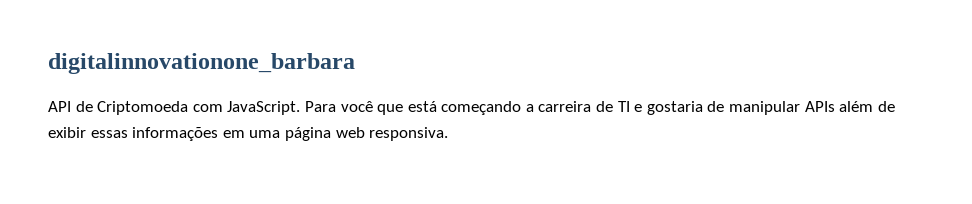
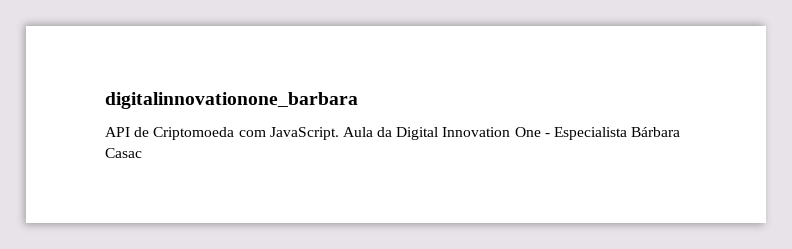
- Para você que está começando a carreira de TI e gostaria de manipular APIs além de exibir essas informações em uma página web responsiva.
+ Aula da Digital Innovation One - Especialista Bárbara Casac

